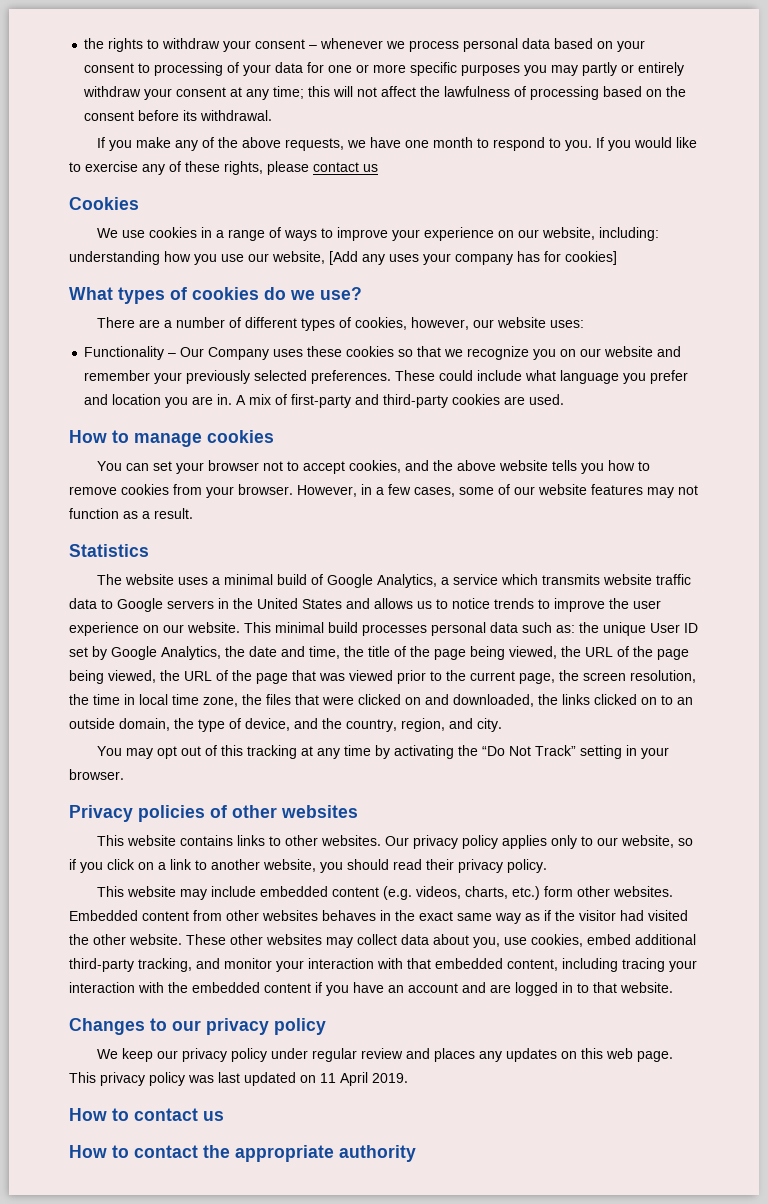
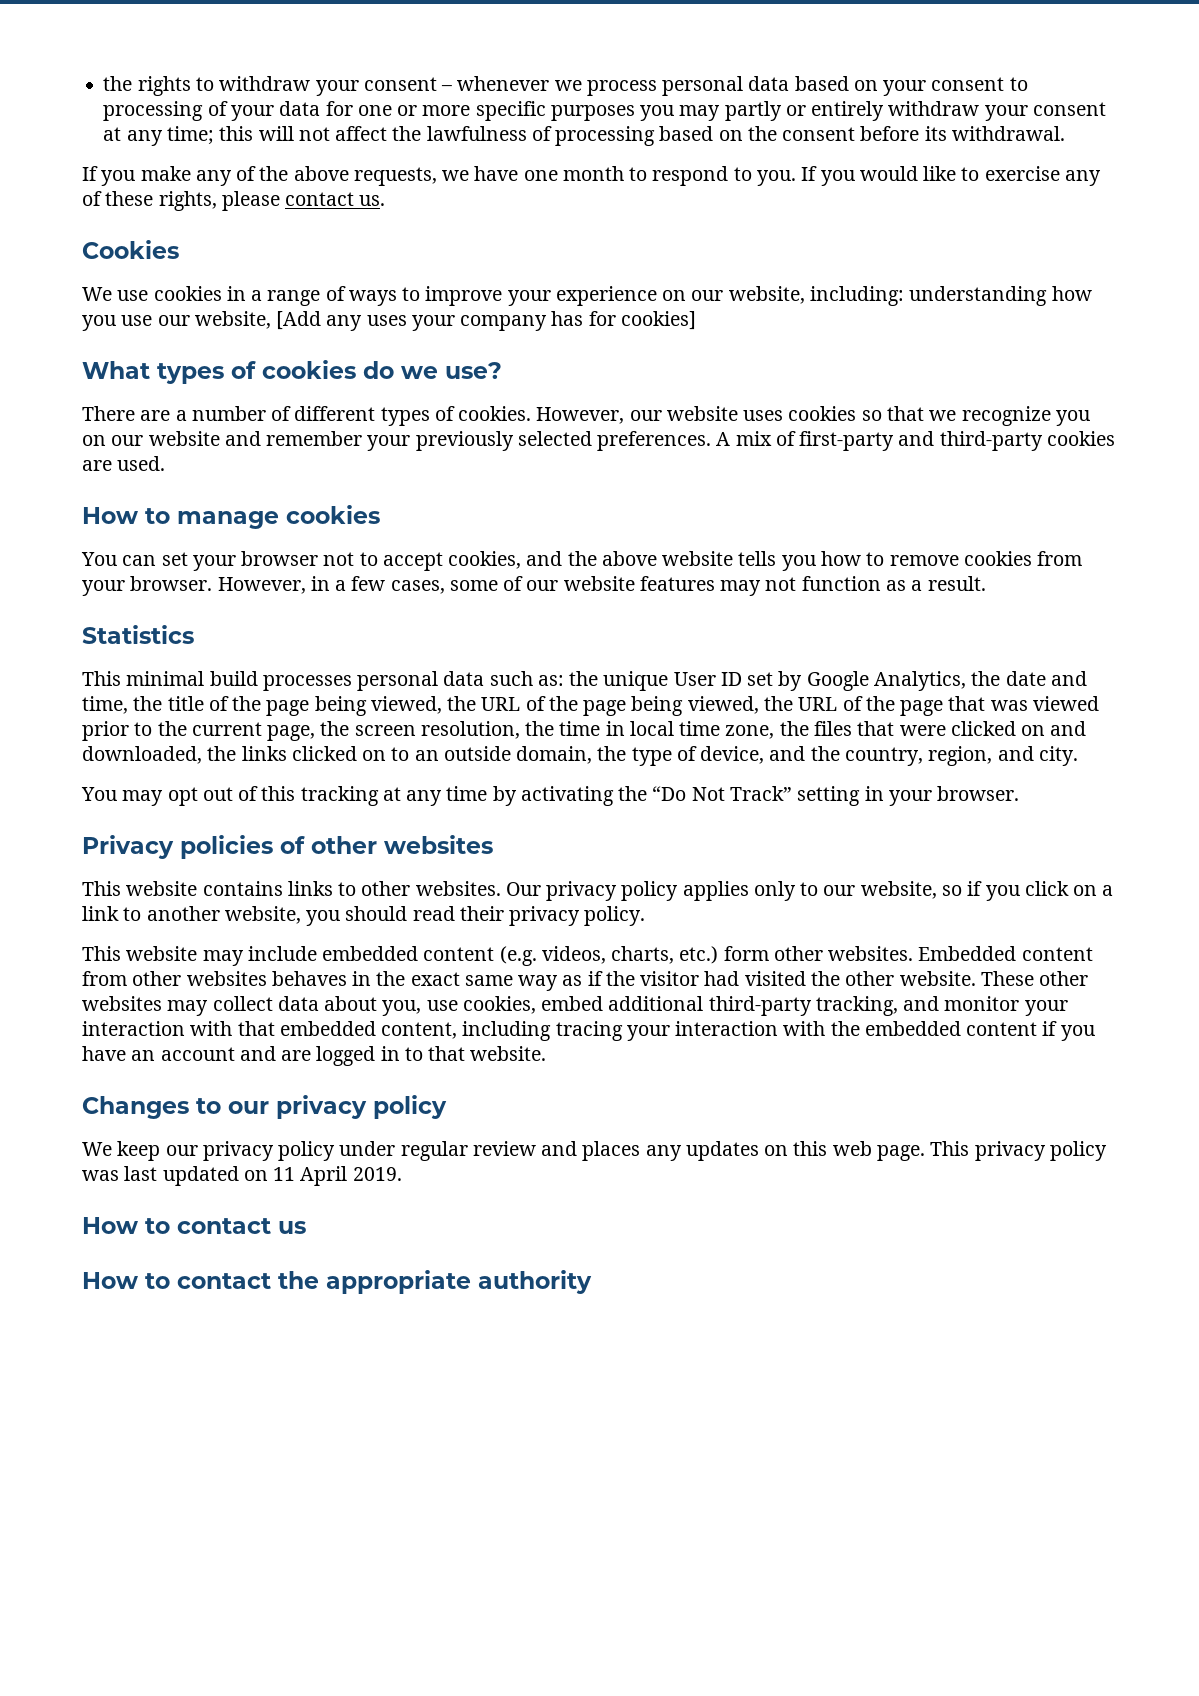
- If you would like to exercise any of these rights, please contact us
+ If you would like to exercise any of these rights, please contact us.
- There are a number of different types of cookies, however, our website uses:
- Functionality – Our Company uses these cookies so that we recognize you on our website and remember your previously selected preferences.
+ There are a number of different types of cookies. However, our website uses cookies so that we recognize you on our website and remember your previously selected preferences.
- These could include what language you prefer and location you are in.
- The website uses a minimal build of Google Analytics, a service which transmits website traffic data to Google servers in the United States and allows us to notice trends to improve the user experience on our website.

